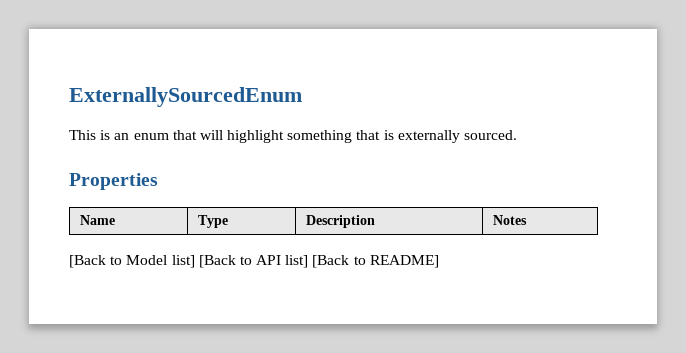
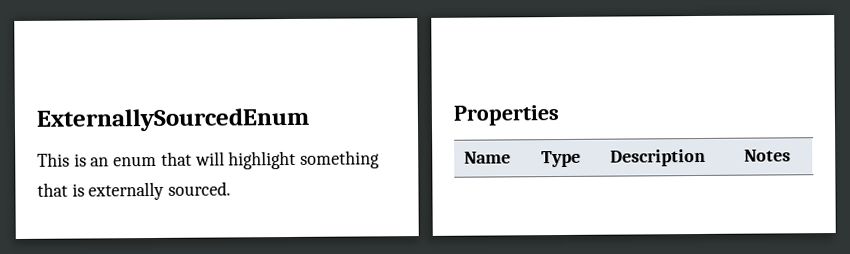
- [Back to Model list] [Back to API list] [Back to README]

